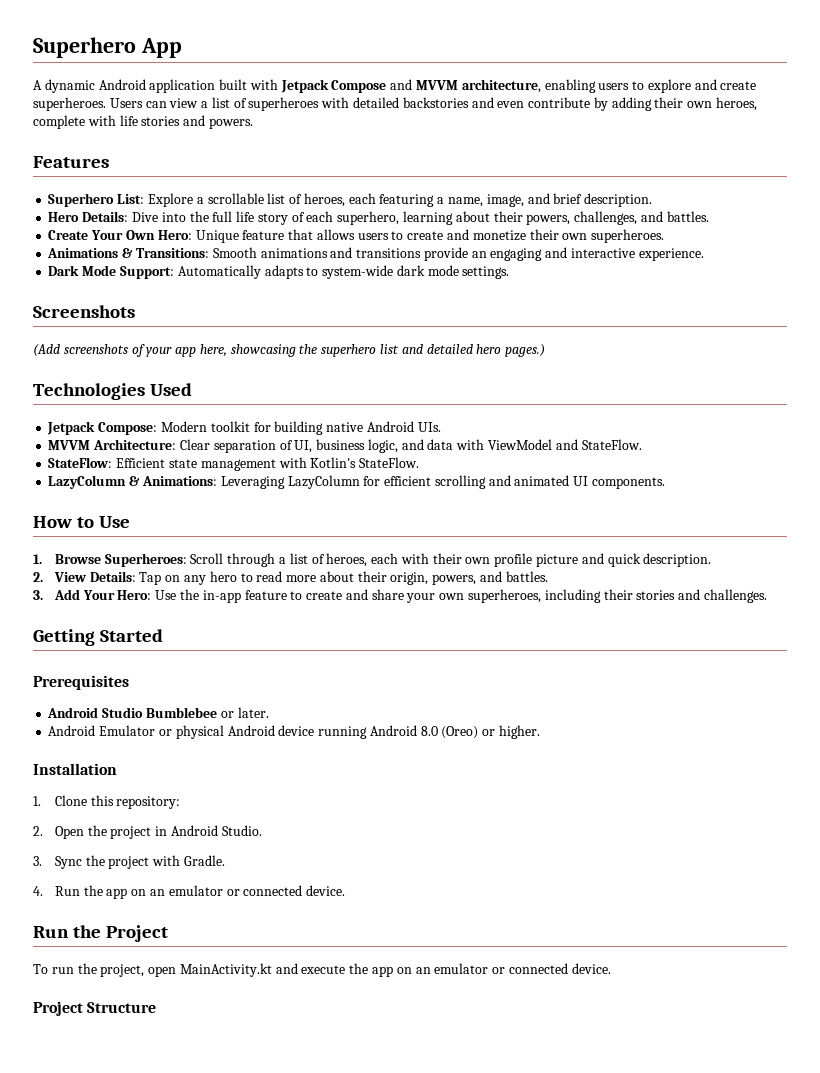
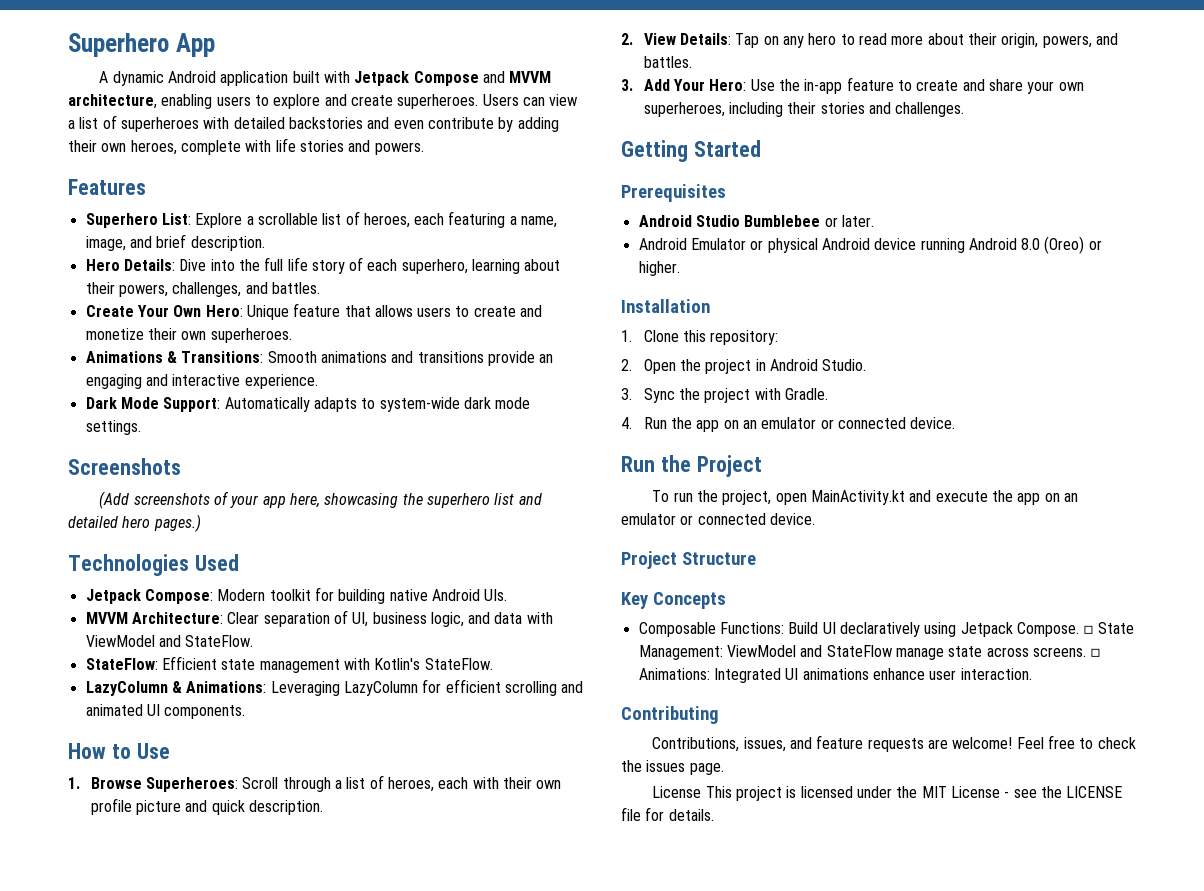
+ Key Concepts
+ Composable Functions: Build UI declaratively using Jetpack Compose. ▫ State Management: ViewModel and StateFlow manage state across screens. ▫ Animations: Integrated UI animations enhance user interaction.
+ Contributing
+ Contributions, issues, and feature requests are welcome! Feel free to check the issues page.
+ License This project is licensed under the MIT License - see the LICENSE file for details.

